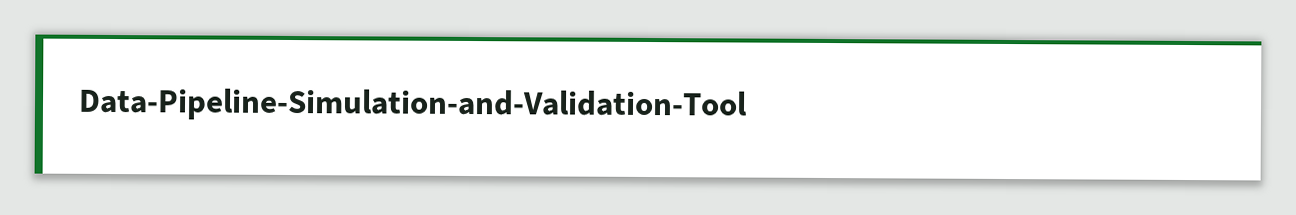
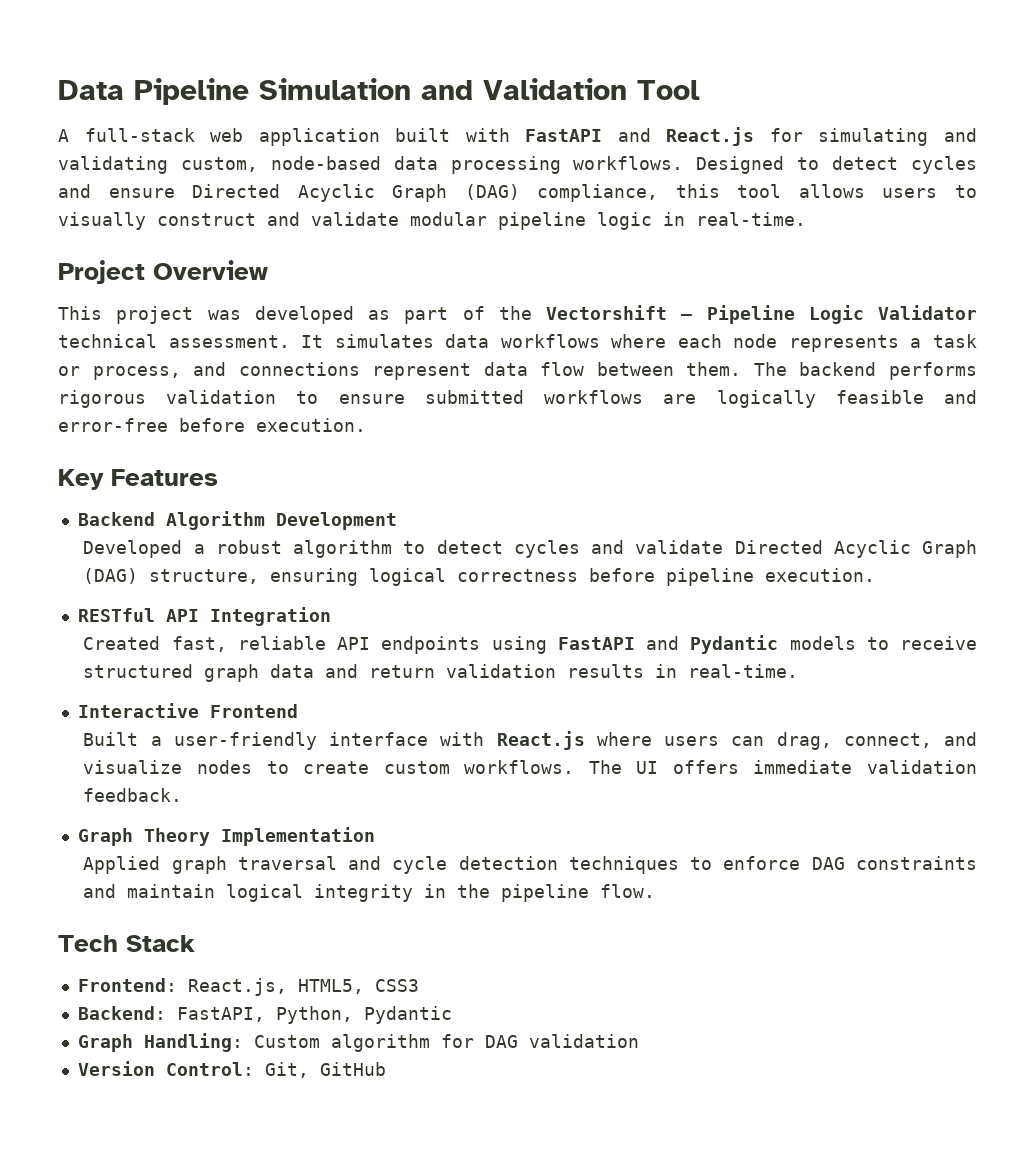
- Data-Pipeline-Simulation-and-Validation-Tool
+ Data Pipeline Simulation and Validation Tool
+ A full-stack web application built with FastAPI and React.js for simulating and validating custom, node-based data processing workflows. Designed to detect cycles and ensure Directed Acyclic Graph (DAG) compliance, this tool allows users to visually construct and validate modular pipeline logic in real-time.
+ Project Overview
+ This project was developed as part of the Vectorshift – Pipeline Logic Validator technical assessment. It simulates data workflows where each node represents a task or process, and connections represent data flow between them. The backend performs rigorous validation to ensure submitted workflows are logically feasible and error-free before execution.
+ Key Features
+ Backend Algorithm Development
+ Developed a robust algorithm to detect cycles and validate Directed Acyclic Graph (DAG) structure, ensuring logical correctness before pipeline execution.
+ RESTful API Integration
+ Created fast, reliable API endpoints using FastAPI and Pydantic models to receive structured graph data and return validation results in real-time.
+ Interactive Frontend
+ Built a user-friendly interface with React.js where users can drag, connect, and visualize nodes to create custom workflows. The UI offers immediate validation feedback.
+ Graph Theory Implementation
+ Applied graph traversal and cycle detection techniques to enforce DAG constraints and maintain logical integrity in the pipeline flow.
+ Tech Stack
+ Frontend: React.js, HTML5, CSS3
+ Backend: FastAPI, Python, Pydantic
+ Graph Handling: Custom algorithm for DAG validation
+ Version Control: Git, GitHub

